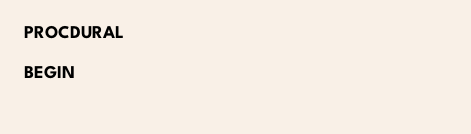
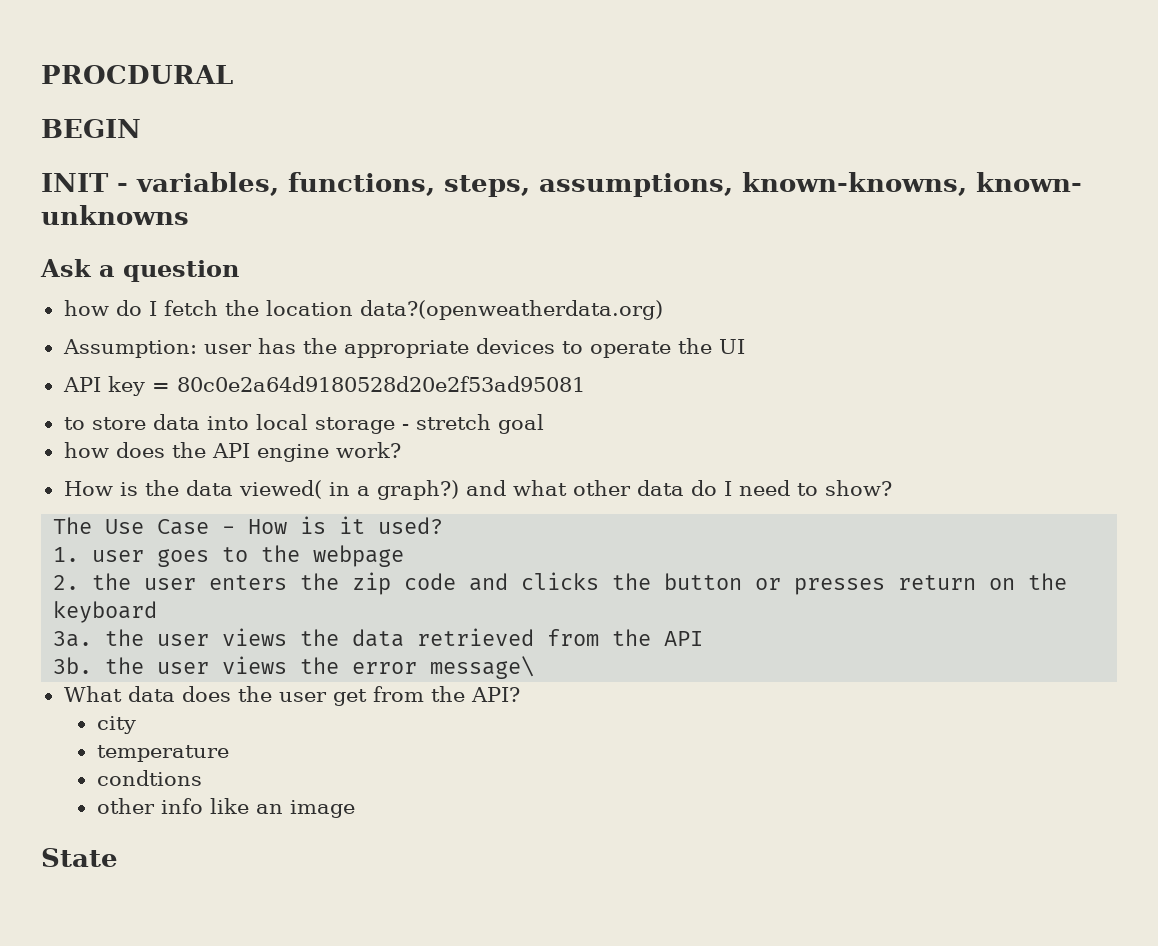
+ INIT - variables, functions, steps, assumptions, known-knowns, known- unknowns
+ Ask a question
+ how do I fetch the location data?(openweatherdata.org)
+ Assumption: user has the appropriate devices to operate the UI
+ API key = 80c0e2a64d9180528d20e2f53ad95081
+ to store data into local storage - stretch goal
+ how does the API engine work?
+ How is the data viewed( in a graph?) and what other data do I need to show?
+ The Use Case - How is it used?
+ 1. user goes to the webpage
+ 2. the user enters the zip code and clicks the button or presses return on the keyboard
+ 3a. the user views the data retrieved from the API
+ 3b. the user views the error message\
+ What data does the user get from the API?
+ city
+ temperature
+ condtions
+ other info like an image
+ State

